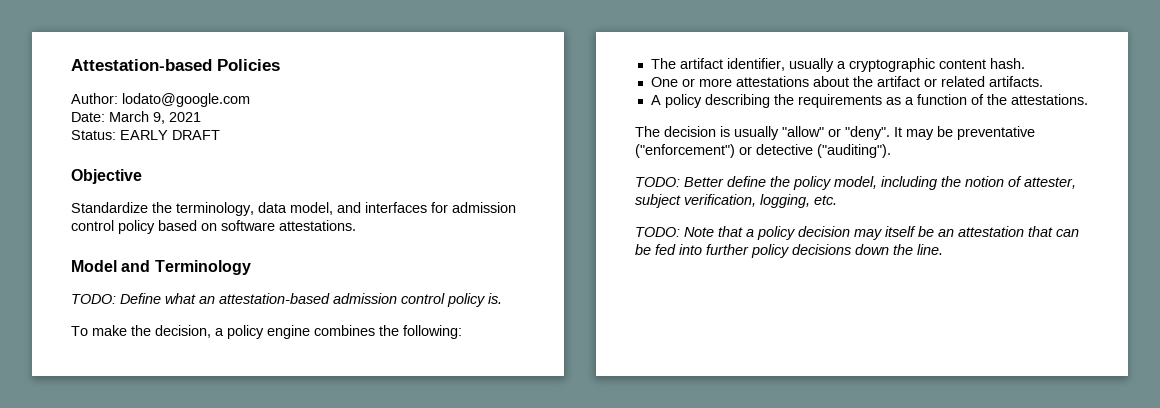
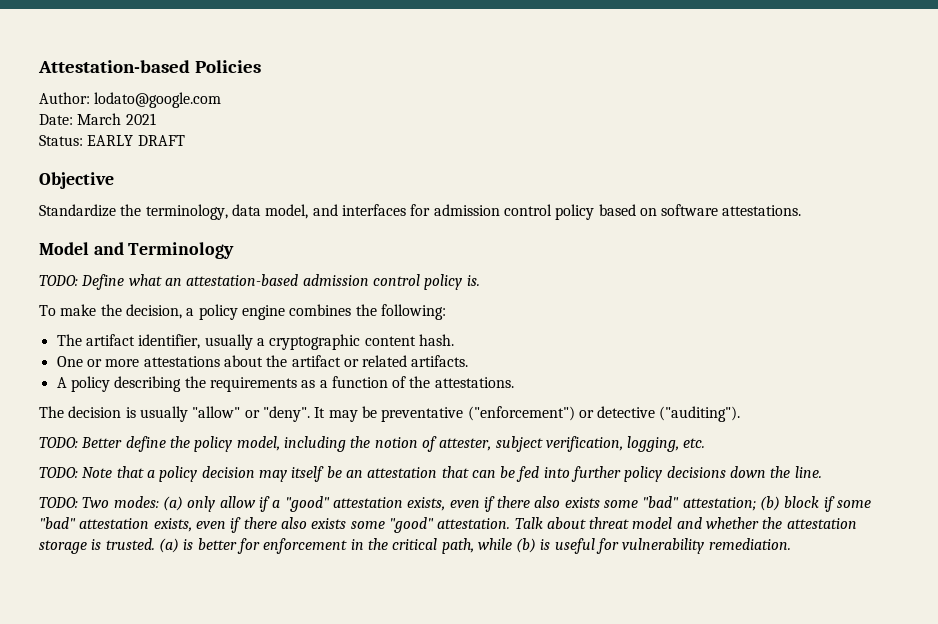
- Date: March 9, 2021
+ Date: March 2021
+ TODO: Two modes: (a) only allow if a "good" attestation exists, even if there also exists some "bad" attestation; (b) block if some "bad" attestation exists, even if there also exists some "good" attestation. Talk about threat model and whether the attestation storage is trusted. (a) is better for enforcement in the critical path, while (b) is useful for vulnerability remediation.

